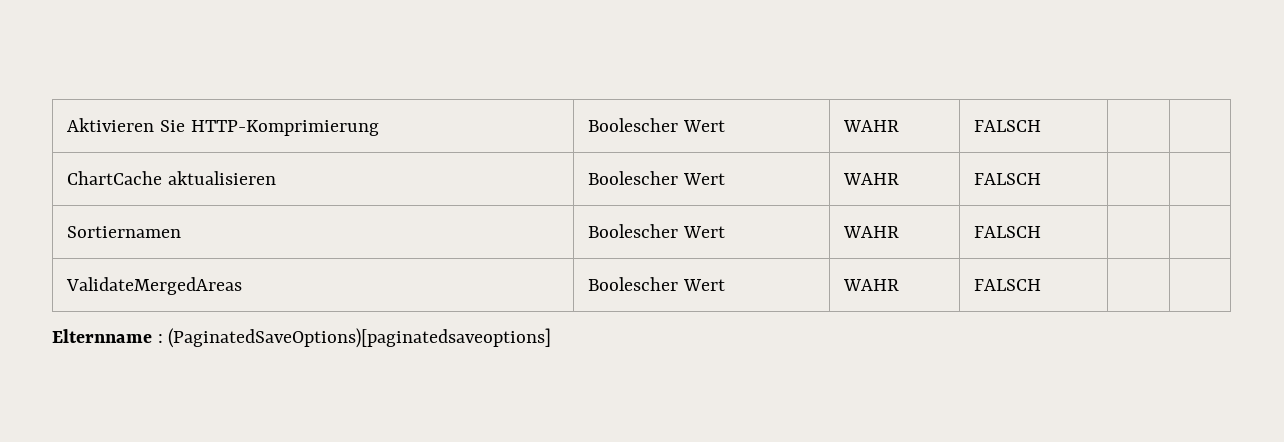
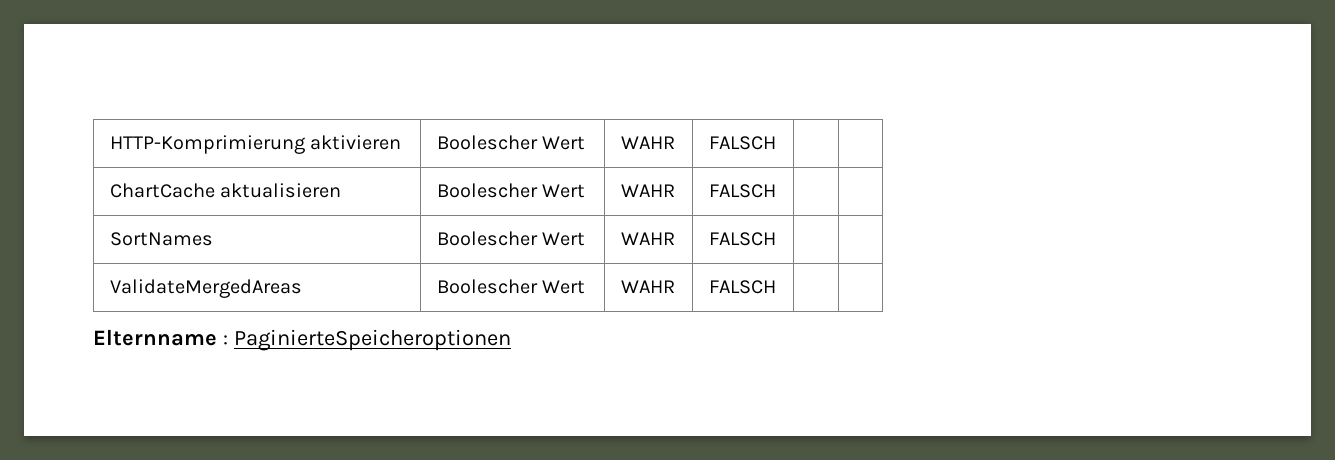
- Aktivieren Sie HTTP-Komprimierung | Boolescher Wert | WAHR | FALSCH | |
+ HTTP-Komprimierung aktivieren | Boolescher Wert | WAHR | FALSCH | |
- Sortiernamen | Boolescher Wert | WAHR | FALSCH | |
+ SortNames | Boolescher Wert | WAHR | FALSCH | |
- Elternname : (PaginatedSaveOptions)[paginatedsaveoptions]
+ Elternname : PaginierteSpeicheroptionen

